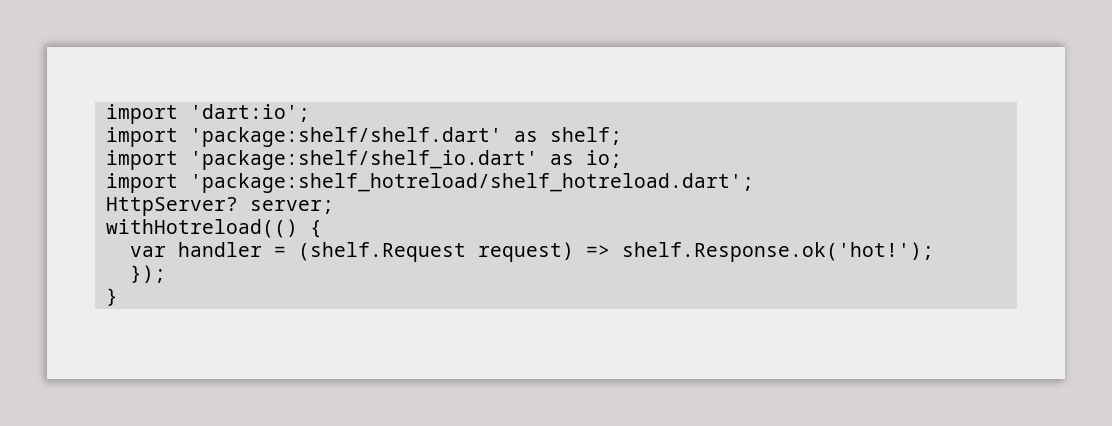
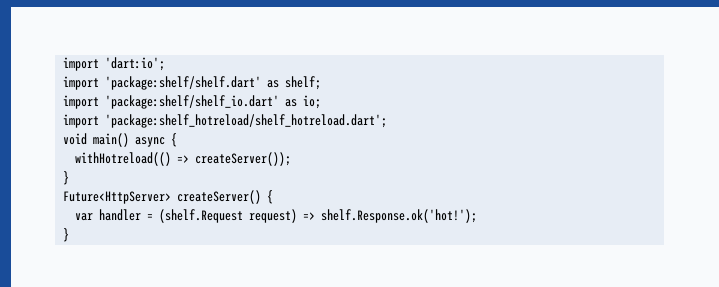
- HttpServer? server;
- withHotreload(() {
+ void main() async {
+ withHotreload(() => createServer());
+ }
+ Future<HttpServer> createServer() {
- });

